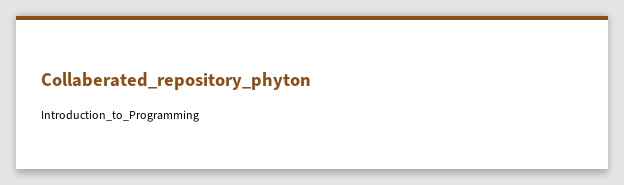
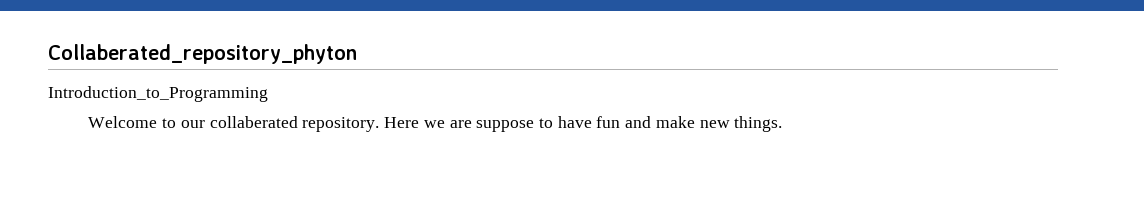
+ Welcome to our collaberated repository. Here we are suppose to have fun and make new things.

